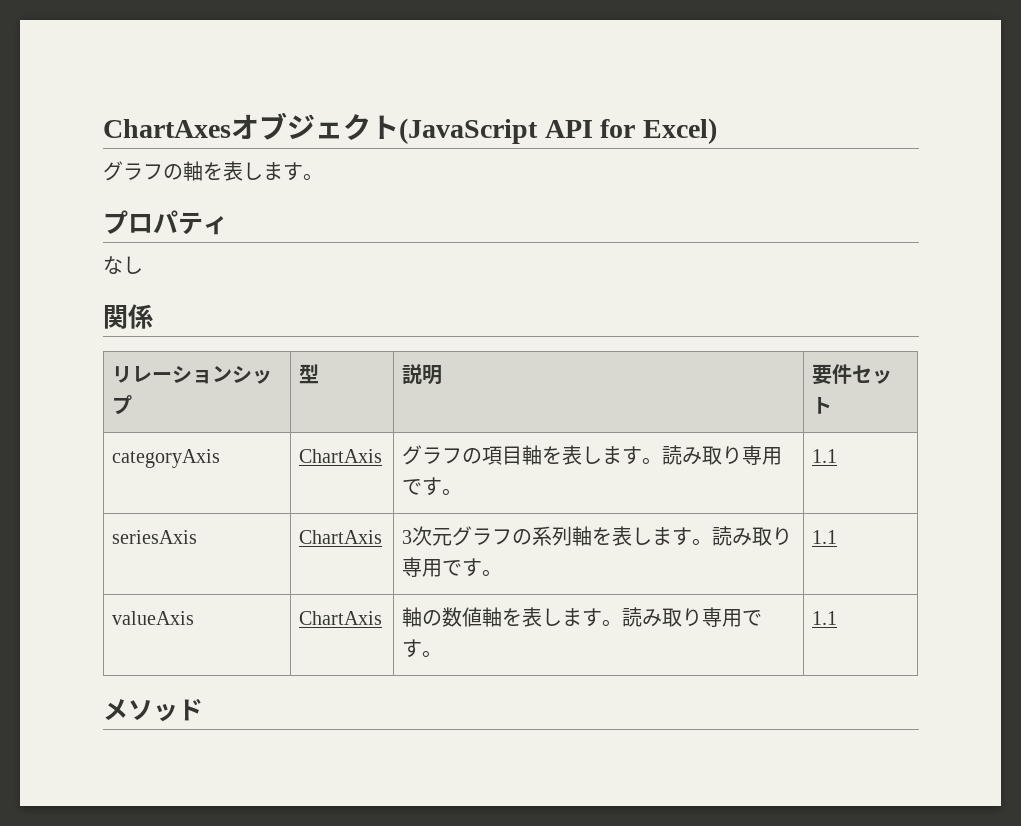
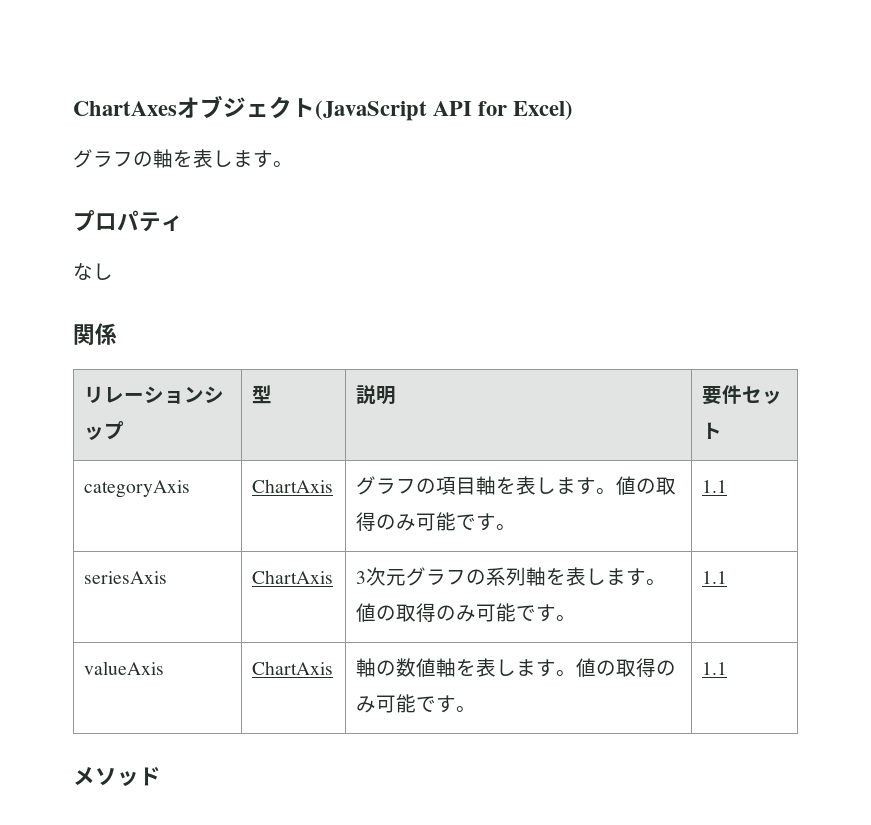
- categoryAxis | ChartAxis | グラフの項目軸を表します。読み取り専用です。 | 1.1
+ categoryAxis | ChartAxis | グラフの項目軸を表します。値の取得のみ可能です。 | 1.1
- seriesAxis | ChartAxis | 3次元グラフの系列軸を表します。読み取り専用です。 | 1.1
+ seriesAxis | ChartAxis | 3次元グラフの系列軸を表します。値の取得のみ可能です。 | 1.1
- valueAxis | ChartAxis | 軸の数値軸を表します。読み取り専用です。 | 1.1
+ valueAxis | ChartAxis | 軸の数値軸を表します。値の取得のみ可能です。 | 1.1

